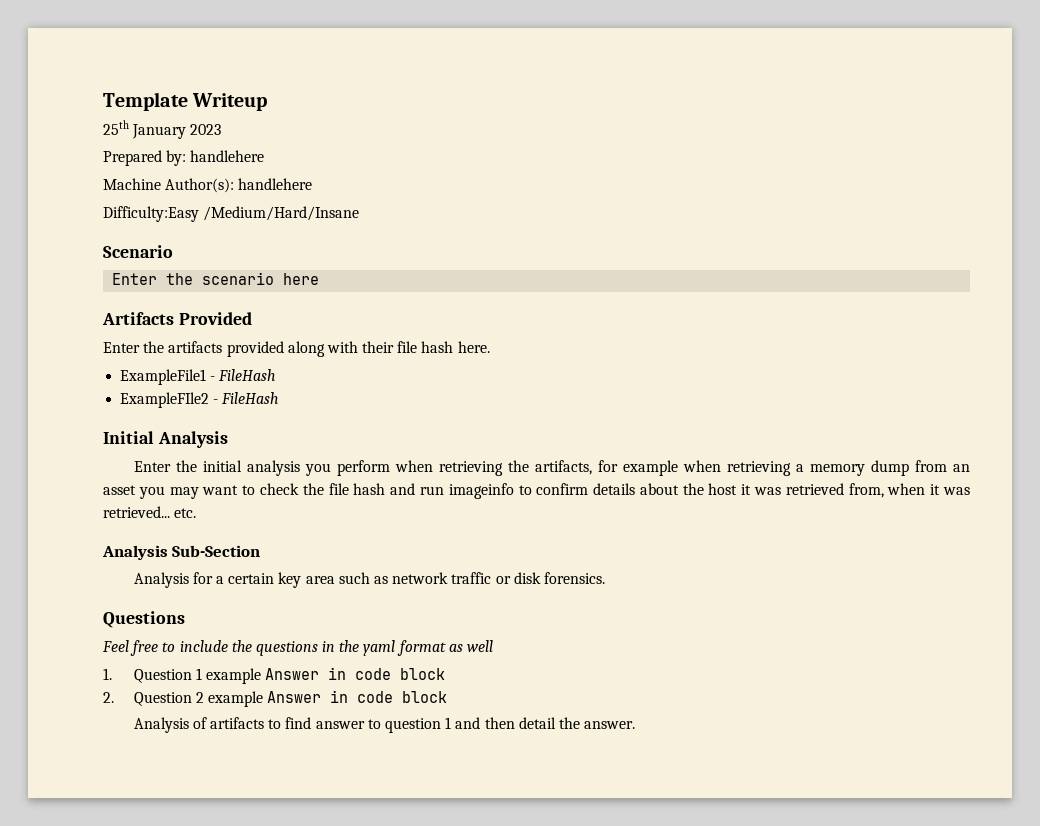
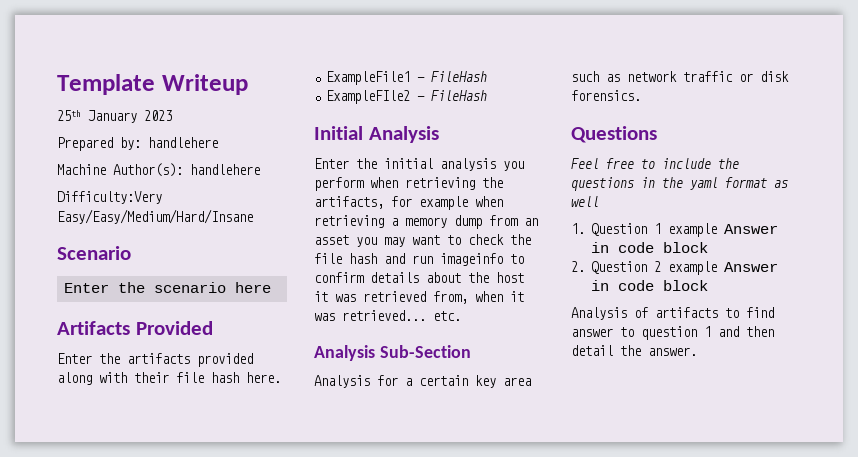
- Difficulty:Easy /Medium/Hard/Insane
+ Difficulty:Very Easy/Easy/Medium/Hard/Insane

